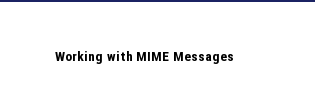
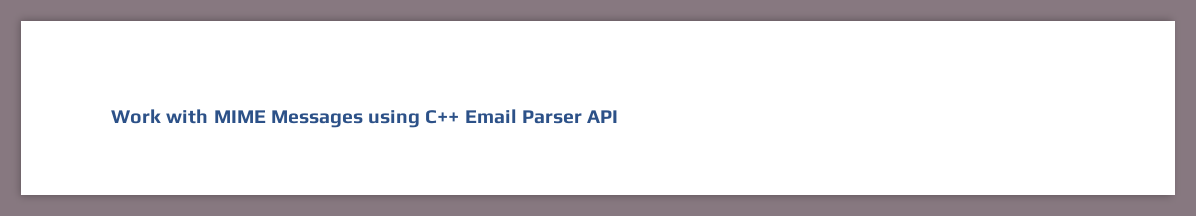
- Working with MIME Messages
+ Work with MIME Messages using C++ Email Parser API

